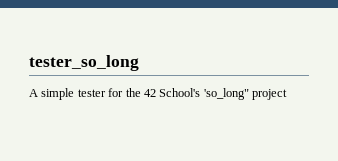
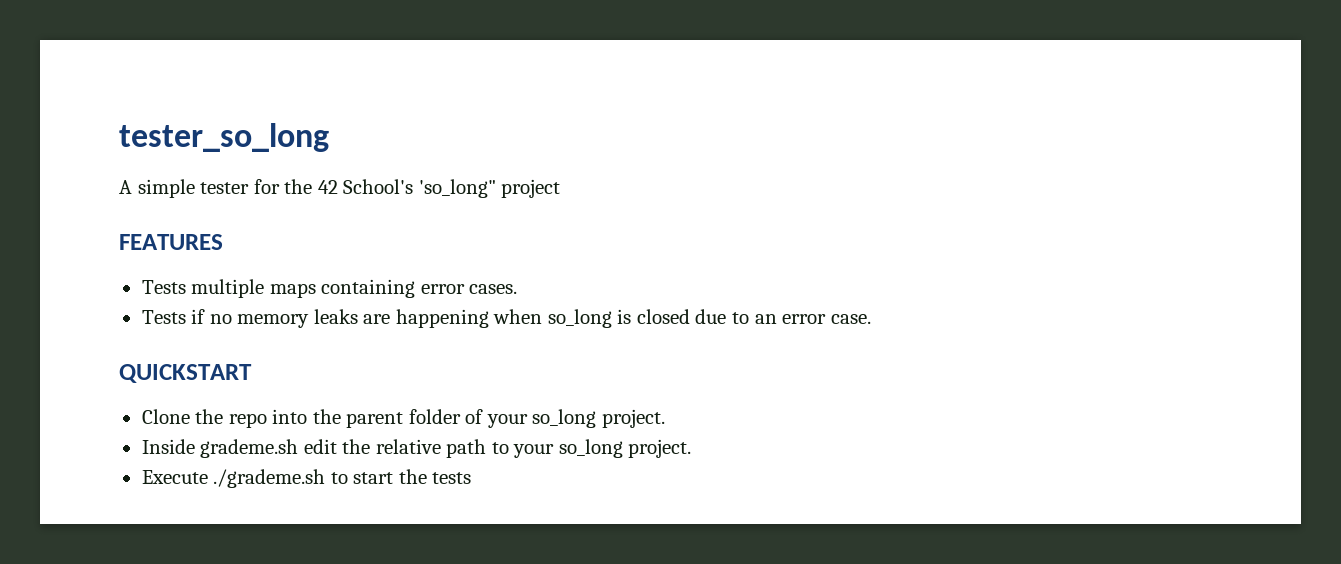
+ FEATURES
+ Tests multiple maps containing error cases.
+ Tests if no memory leaks are happening when so_long is closed due to an error case.
+ QUICKSTART
+ Clone the repo into the parent folder of your so_long project.
+ Inside grademe.sh edit the relative path to your so_long project.
+ Execute ./grademe.sh to start the tests

